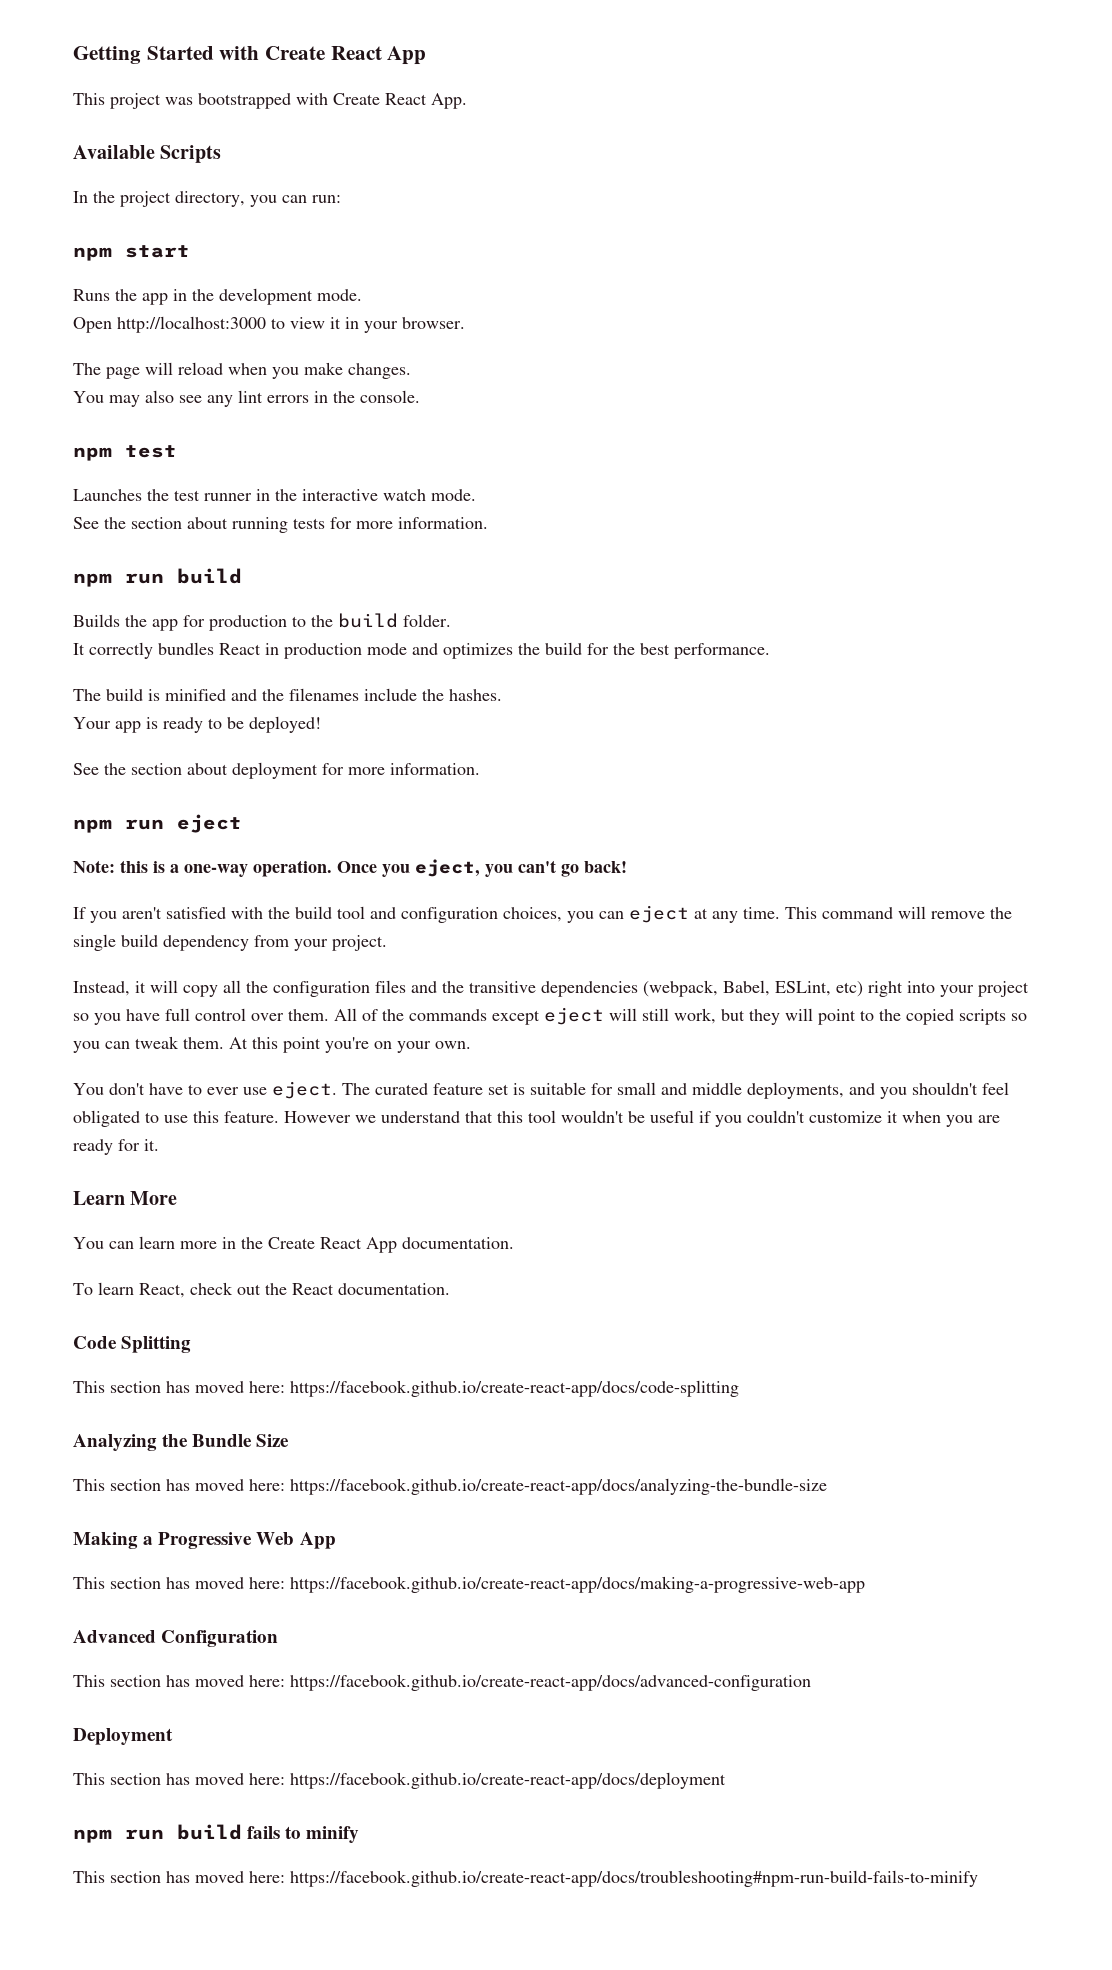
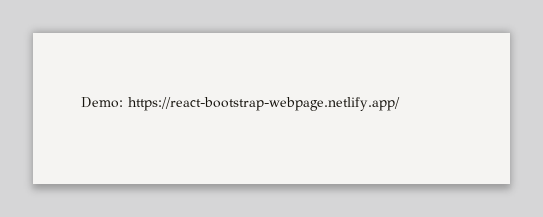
- Getting Started with Create React App
- This project was bootstrapped with Create React App.
- Available Scripts
- In the project directory, you can run:
- npm start
- Runs the app in the development mode.
- Open http://localhost:3000 to view it in your browser.
- The page will reload when you make changes.
- You may also see any lint errors in the console.
- npm test
- Launches the test runner in the interactive watch mode.
- See the section about running tests for more information.
- npm run build
- Builds the app for production to the build folder.
- It correctly bundles React in production mode and optimizes the build for the best performance.
- The build is minified and the filenames include the hashes.
- Your app is ready to be deployed!
- See the section about deployment for more information.
- npm run eject
- Note: this is a one-way operation. Once you eject, you can't go back!
- If you aren't satisfied with the build tool and configuration choices, you can eject at any time. This command will remove the single build dependency from your project.
- Instead, it will copy all the configuration files and the transitive dependencies (webpack, Babel, ESLint, etc) right into your project so you have full control over them. All of the commands except eject will still work, but they will point to the copied scripts so you can tweak them. At this point you're on your own.
- You don't have to ever use eject. The curated feature set is suitable for small and middle deployments, and you shouldn't feel obligated to use this feature. However we understand that this tool wouldn't be useful if you couldn't customize it when you are ready for it.
- Learn More
- You can learn more in the Create React App documentation.
- To learn React, check out the React documentation.
- Code Splitting
- This section has moved here: https://facebook.github.io/create-react-app/docs/code-splitting
- Analyzing the Bundle Size
- This section has moved here: https://facebook.github.io/create-react-app/docs/analyzing-the-bundle-size
- Making a Progressive Web App
- This section has moved here: https://facebook.github.io/create-react-app/docs/making-a-progressive-web-app
- Advanced Configuration
- This section has moved here: https://facebook.github.io/create-react-app/docs/advanced-configuration
- Deployment
- This section has moved here: https://facebook.github.io/create-react-app/docs/deployment
- npm run build fails to minify
- This section has moved here: https://facebook.github.io/create-react-app/docs/troubleshooting#npm-run-build-fails-to-minify
+ Demo: https://react-bootstrap-webpage.netlify.app/

